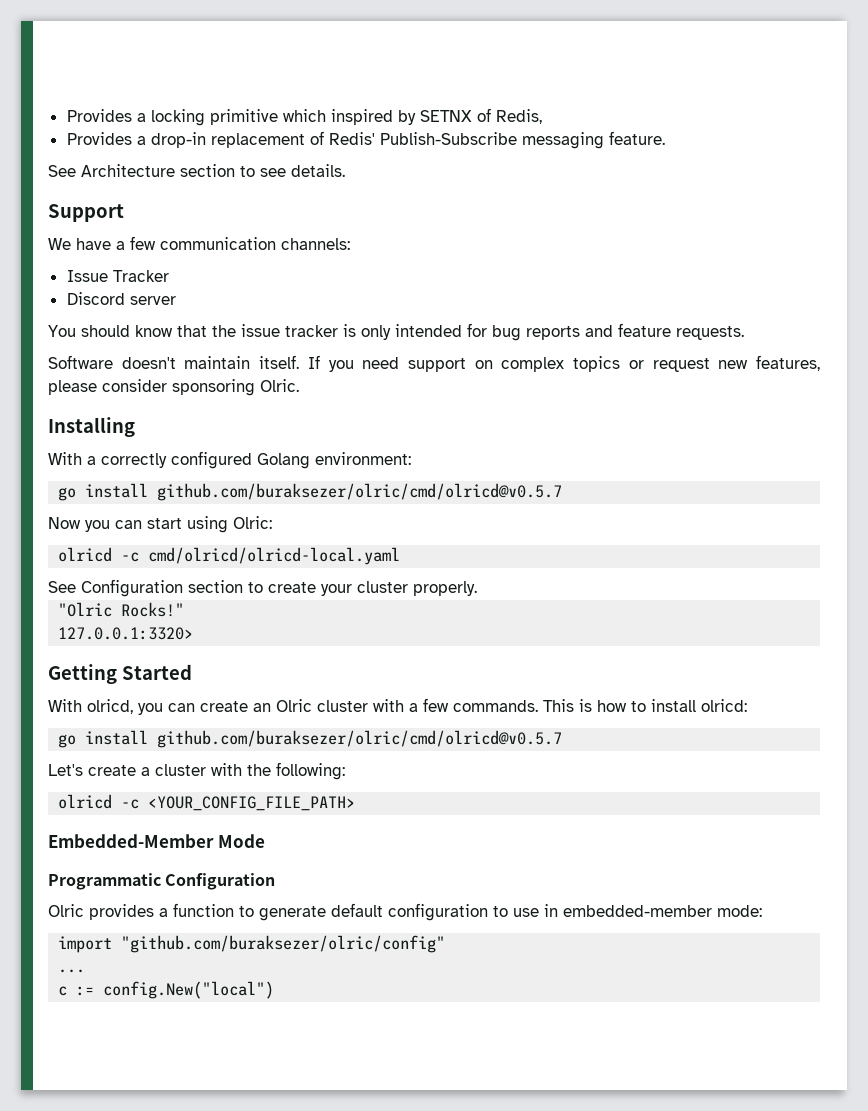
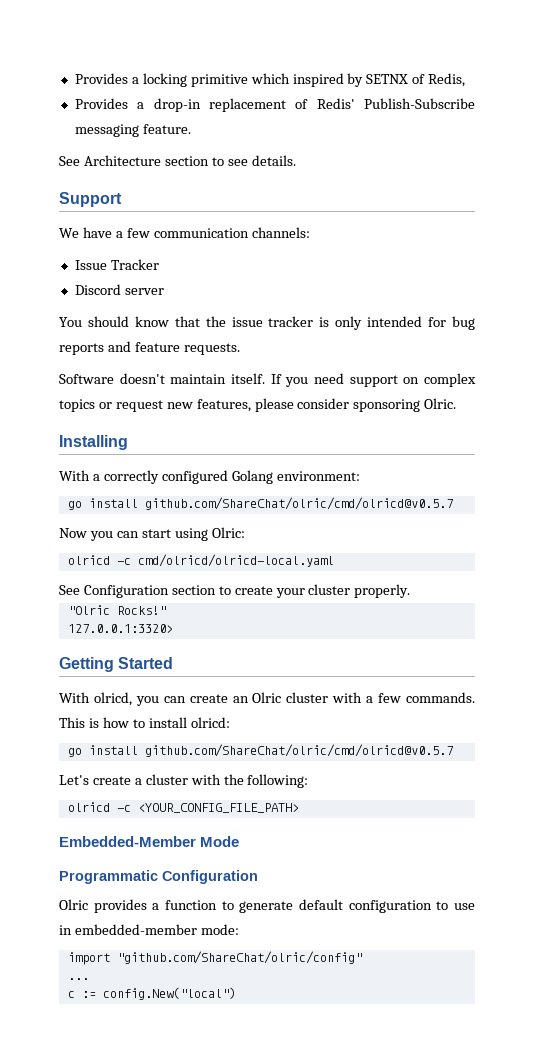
  With a correctly configured Golang environment:
- go install github.com/buraksezer/olric/cmd/olricd@v0.5.7
+ go install github.com/ShareChat/olric/cmd/olricd@v0.5.7
  This is how to install olricd:
- go install github.com/buraksezer/olric/cmd/olricd@v0.5.7
+ go install github.com/ShareChat/olric/cmd/olricd@v0.5.7
- import "github.com/buraksezer/olric/config"
+ import "github.com/ShareChat/olric/config"

